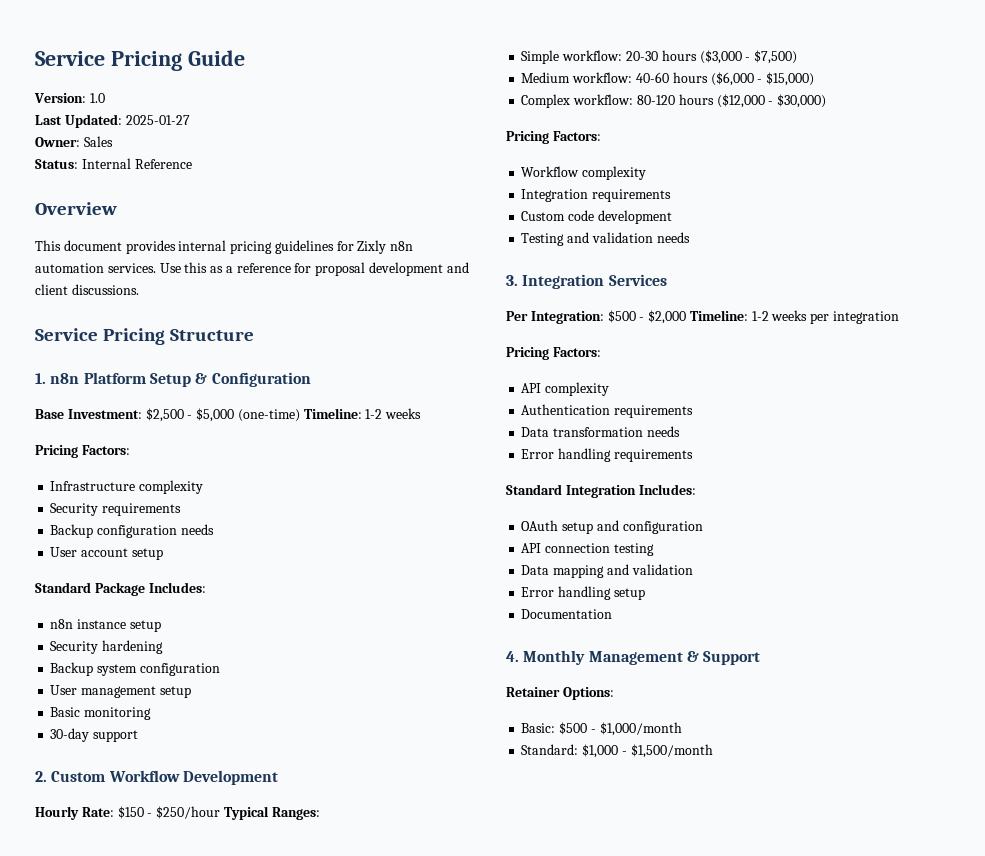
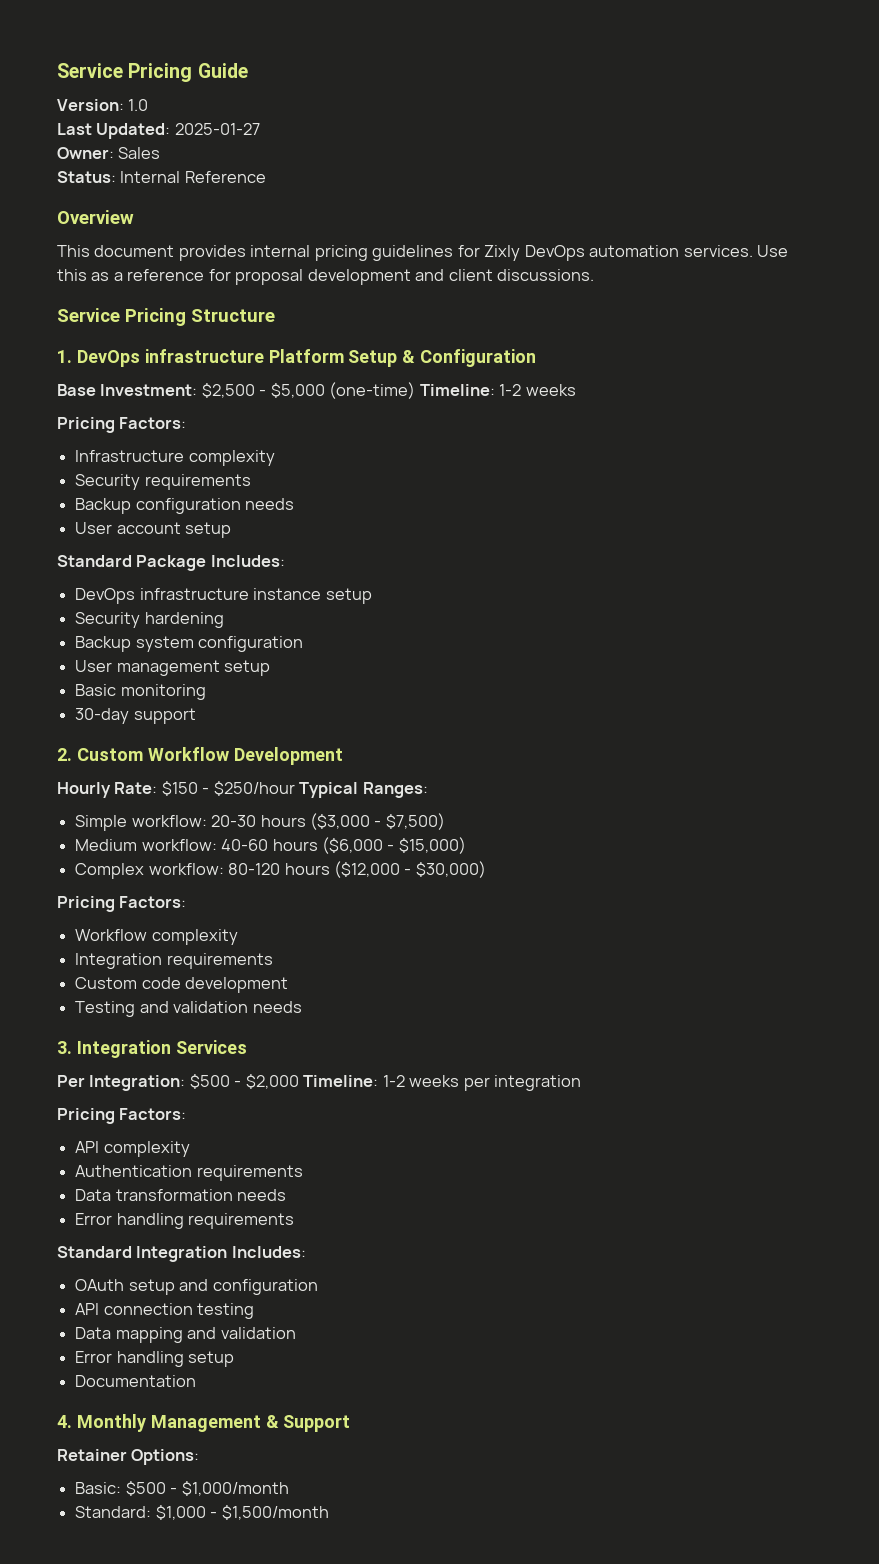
- This document provides internal pricing guidelines for Zixly n8n automation services.
+ This document provides internal pricing guidelines for Zixly DevOps automation services.
- 1. n8n Platform Setup & Configuration
+ 1. DevOps infrastructure Platform Setup & Configuration
- n8n instance setup
+ DevOps infrastructure instance setup

